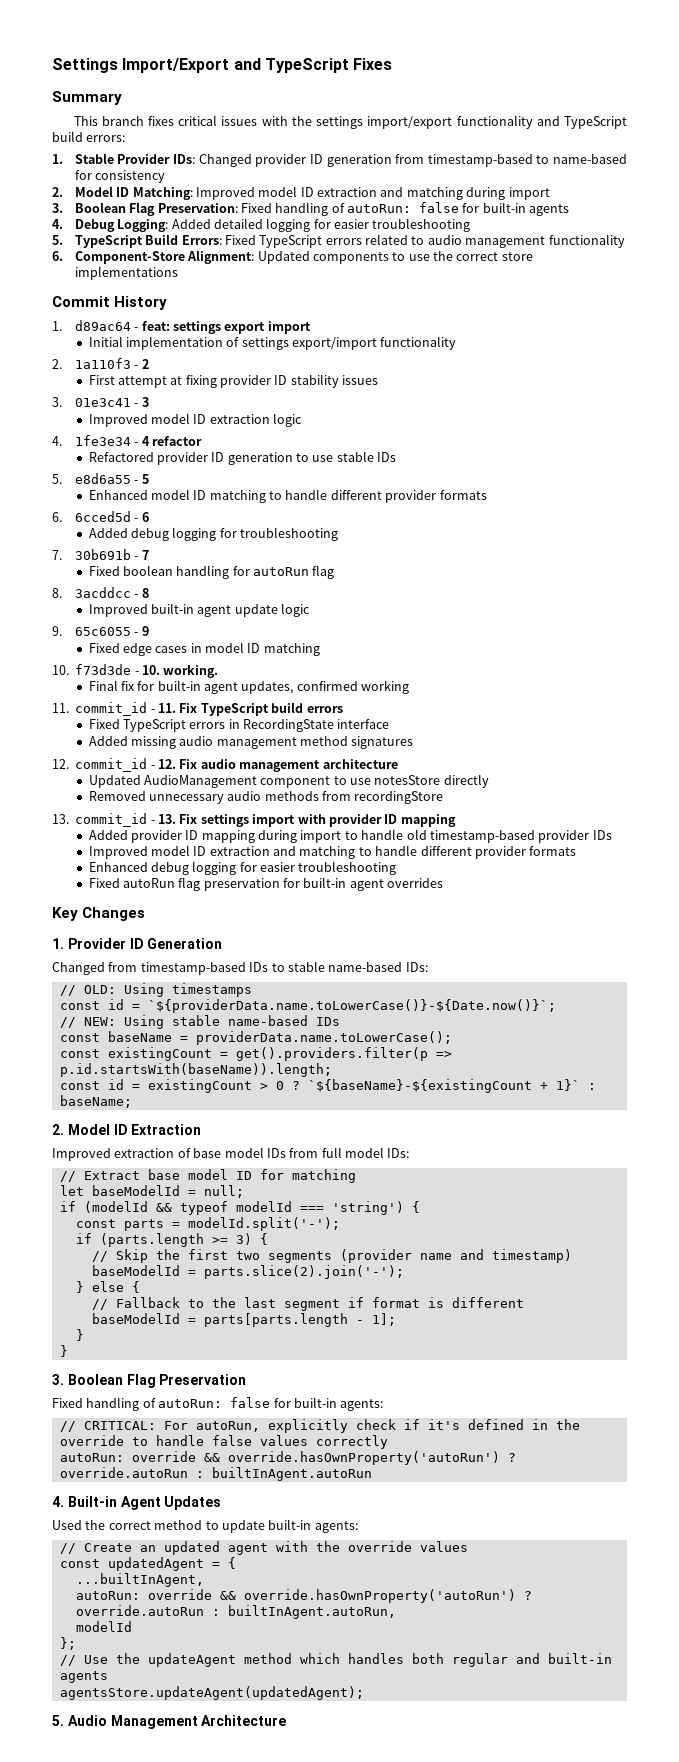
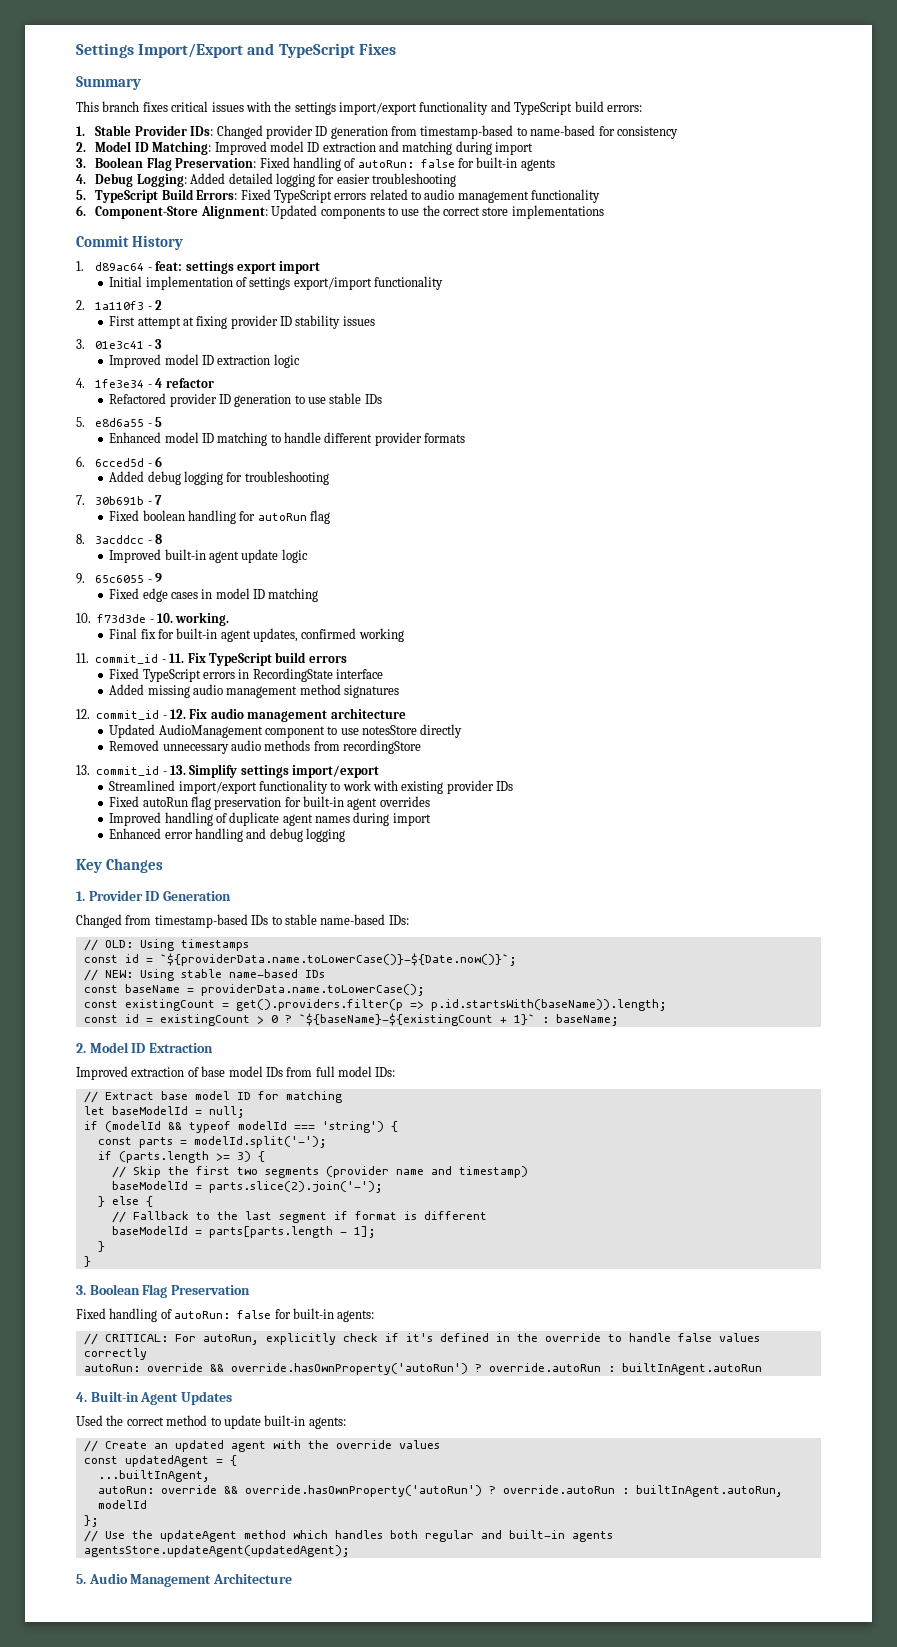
- 13. commit_id - 13. Fix settings import with provider ID mapping
- Added provider ID mapping during import to handle old timestamp-based provider IDs
- Improved model ID extraction and matching to handle different provider formats
- Enhanced debug logging for easier troubleshooting
+ 13. commit_id - 13. Simplify settings import/export
+ Streamlined import/export functionality to work with existing provider IDs
+ Improved handling of duplicate agent names during import
+ Enhanced error handling and debug logging

